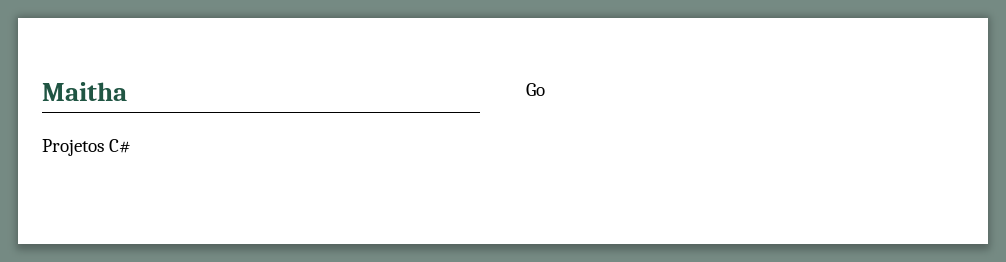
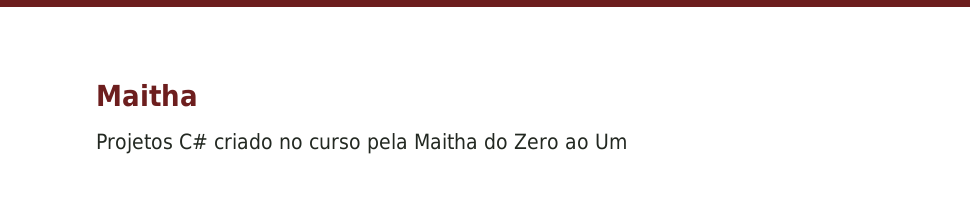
- Projetos C#
- Go
+ Projetos C# criado no curso pela Maitha do Zero ao Um

